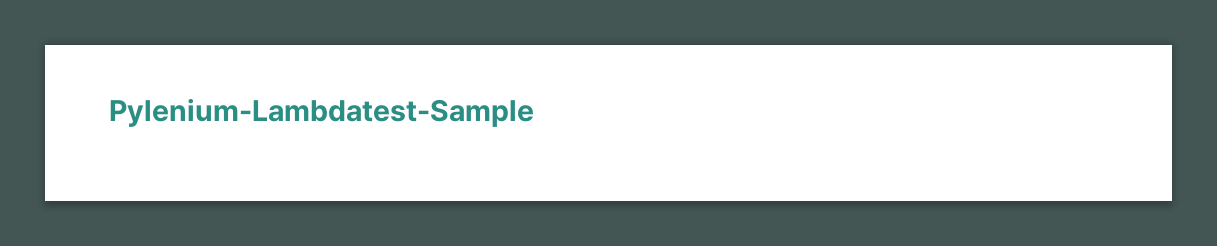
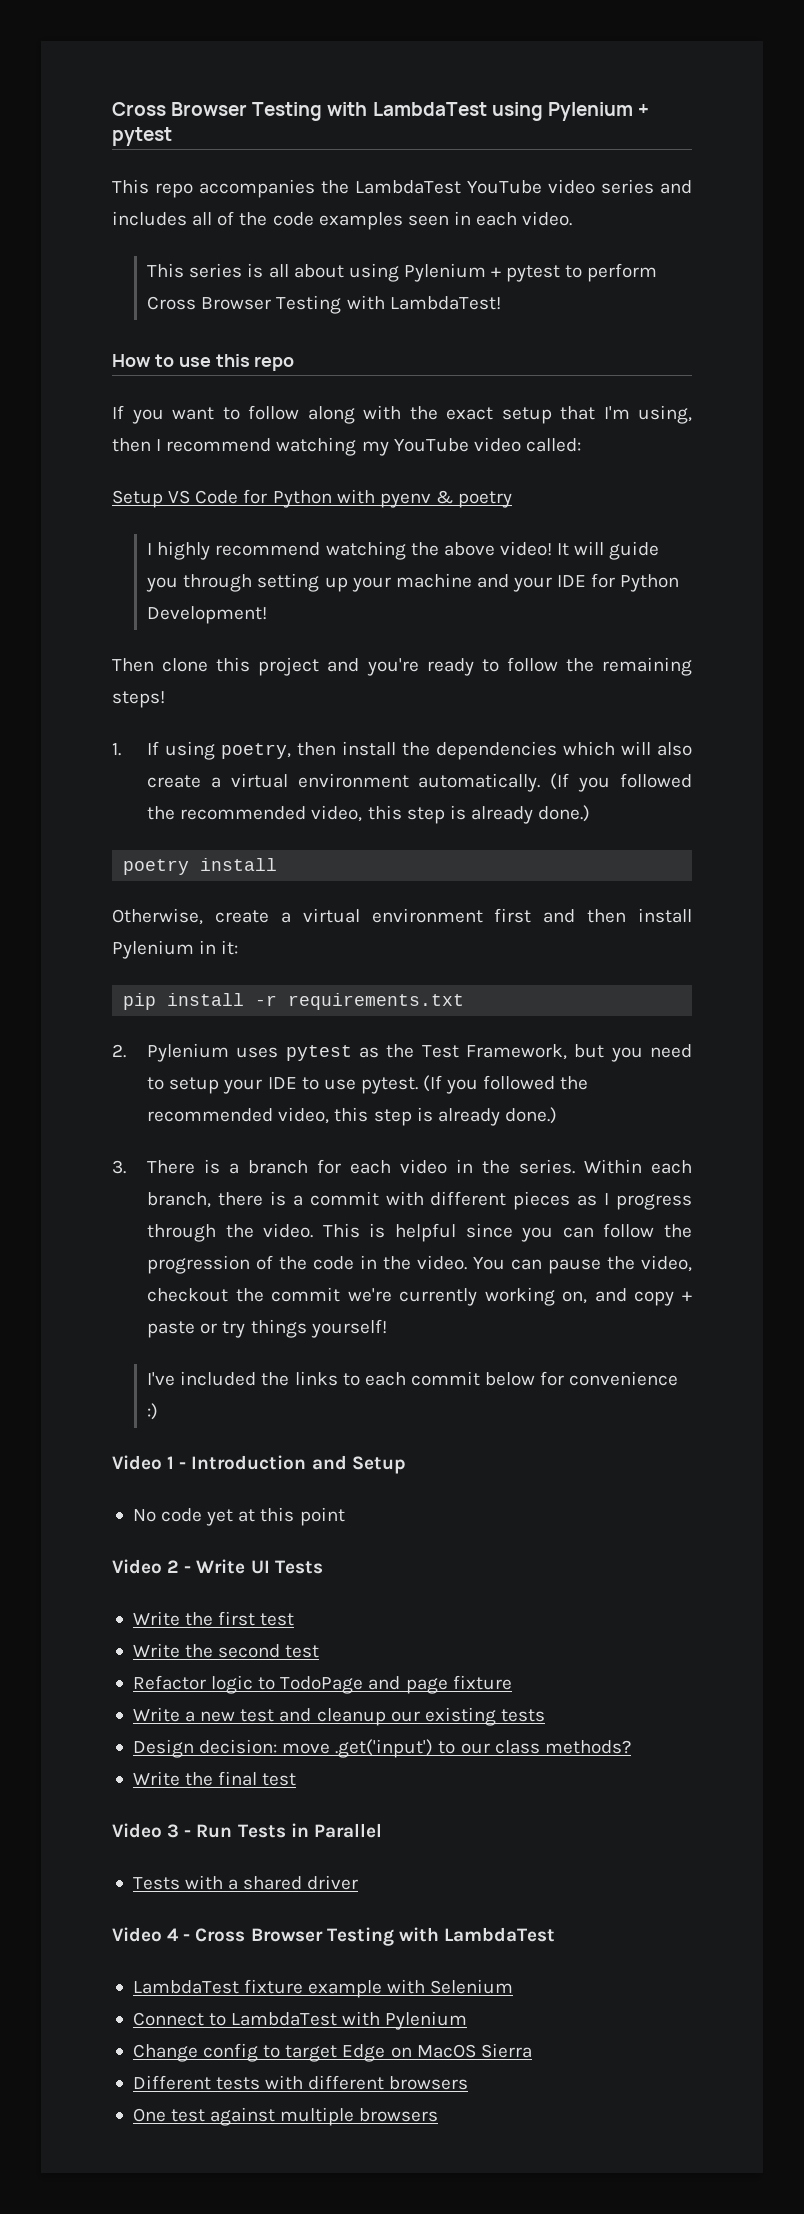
- Pylenium-Lambdatest-Sample
+ Cross Browser Testing with LambdaTest using Pylenium + pytest
+ This repo accompanies the LambdaTest YouTube video series and includes all of the code examples seen in each video.
+ This series is all about using Pylenium + pytest to perform Cross Browser Testing with LambdaTest!
+ How to use this repo
+ If you want to follow along with the exact setup that I'm using, then I recommend watching my YouTube video called:
+ Setup VS Code for Python with pyenv & poetry
+ I highly recommend watching the above video! It will guide you through setting up your machine and your IDE for Python Development!
+ Then clone this project and you're ready to follow the remaining steps!
+ 1. If using poetry, then install the dependencies which will also create a virtual environment automatically. (If you followed the recommended video, this step is already done.)
+ poetry install
+ Otherwise, create a virtual environment first and then install Pylenium in it:
+ pip install -r requirements.txt
+ 2. Pylenium uses pytest as the Test Framework, but you need to setup your IDE to use pytest. (If you followed the recommended video, this step is already done.)
+ 3. There is a branch for each video in the series. Within each branch, there is a commit with different pieces as I progress through the video. This is helpful since you can follow the progression of the code in the video. You can pause the video, checkout the commit we're currently working on, and copy + paste or try things yourself!
+ I've included the links to each commit below for convenience :)
+ Video 1 - Introduction and Setup
+ No code yet at this point
+ Video 2 - Write UI Tests
+ Write the first test
+ Write the second test
+ Refactor logic to TodoPage and page fixture
+ Write a new test and cleanup our existing tests
+ Design decision: move .get('input') to our class methods?
+ Write the final test
+ Video 3 - Run Tests in Parallel
+ Tests with a shared driver
+ Video 4 - Cross Browser Testing with LambdaTest
+ LambdaTest fixture example with Selenium
+ Connect to LambdaTest with Pylenium
+ Change config to target Edge on MacOS Sierra
+ Different tests with different browsers
+ One test against multiple browsers

